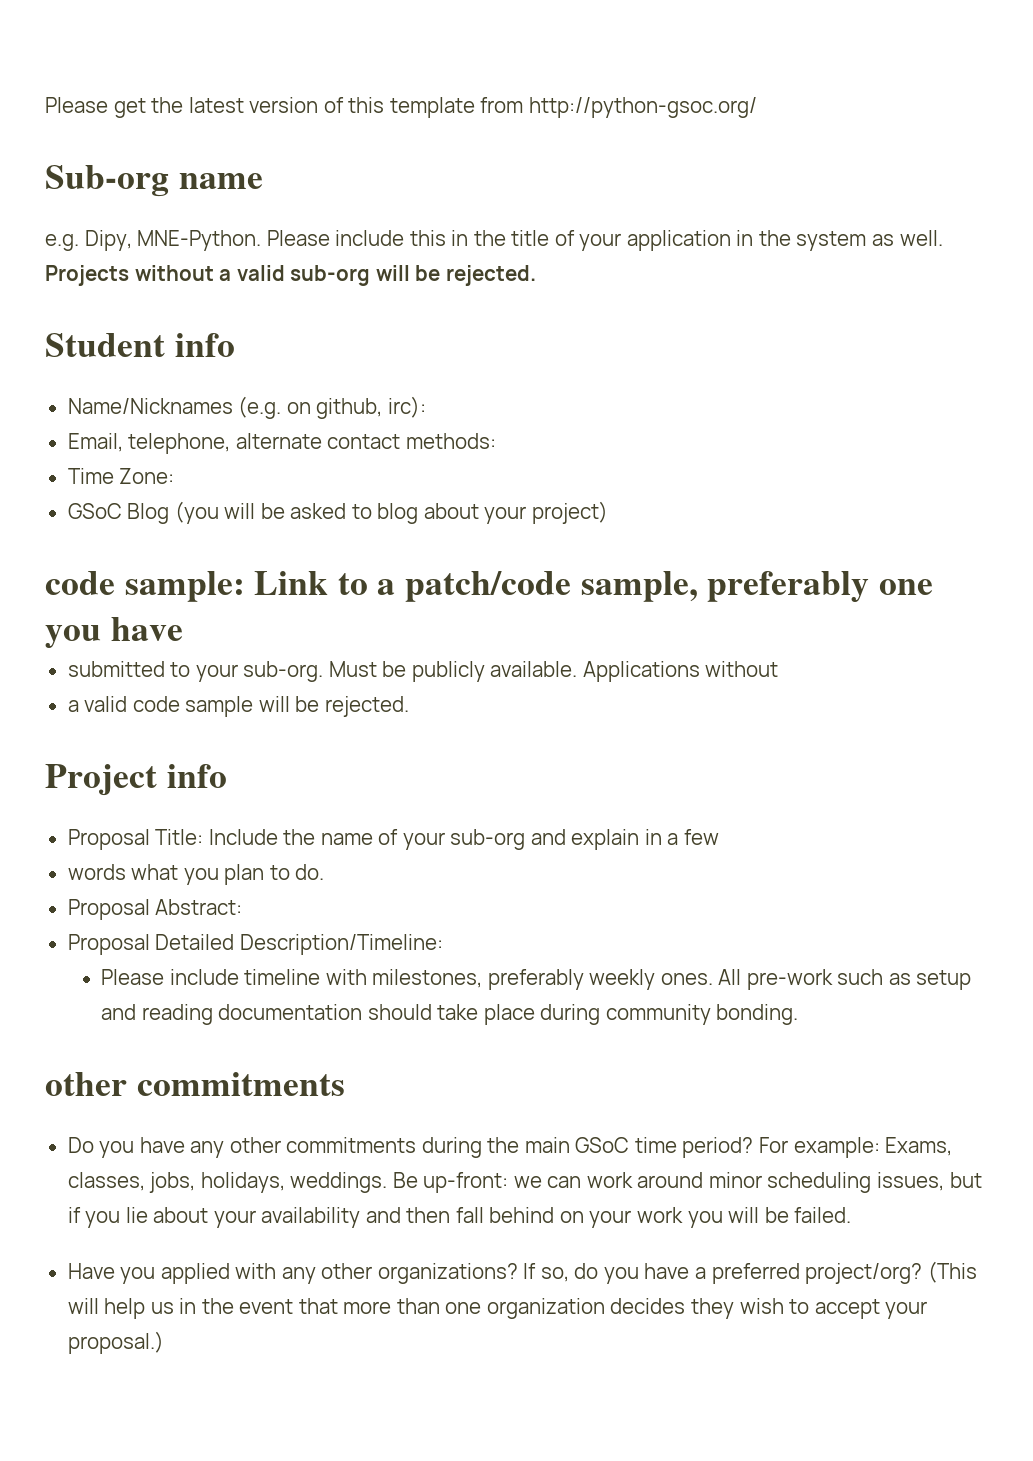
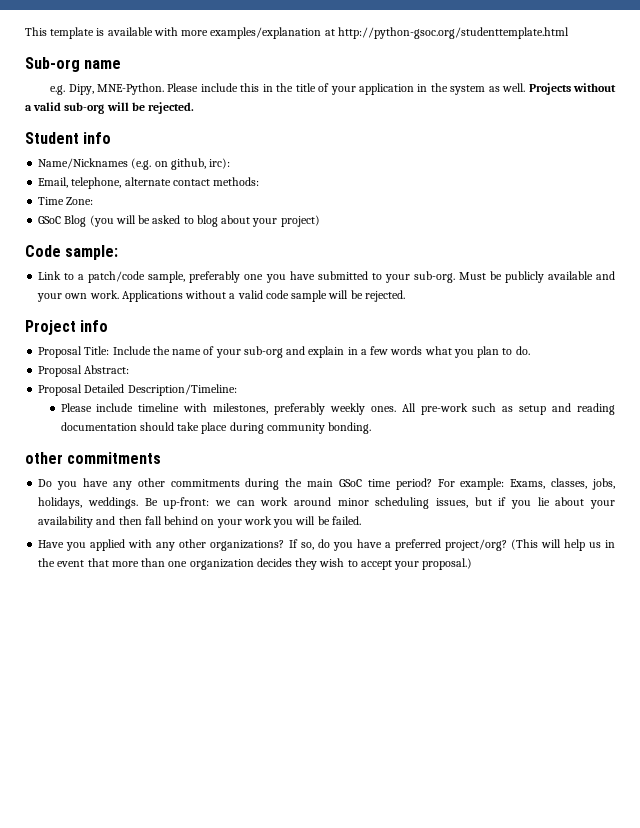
- Please get the latest version of this template from http://python-gsoc.org/
+ This template is available with more examples/explanation at http://python-gsoc.org/studenttemplate.html
- code sample: Link to a patch/code sample, preferably one you have
- submitted to your sub-org.
+ Code sample:
+ Link to a patch/code sample, preferably one you have submitted to your sub-org.
- Must be publicly available.
+ Must be publicly available and your own work.
- Applications without
- a valid code sample will be rejected.
+ Applications without a valid code sample will be rejected.
- Proposal Title: Include the name of your sub-org and explain in a few
- words what you plan to do.
+ Proposal Title: Include the name of your sub-org and explain in a few words what you plan to do.

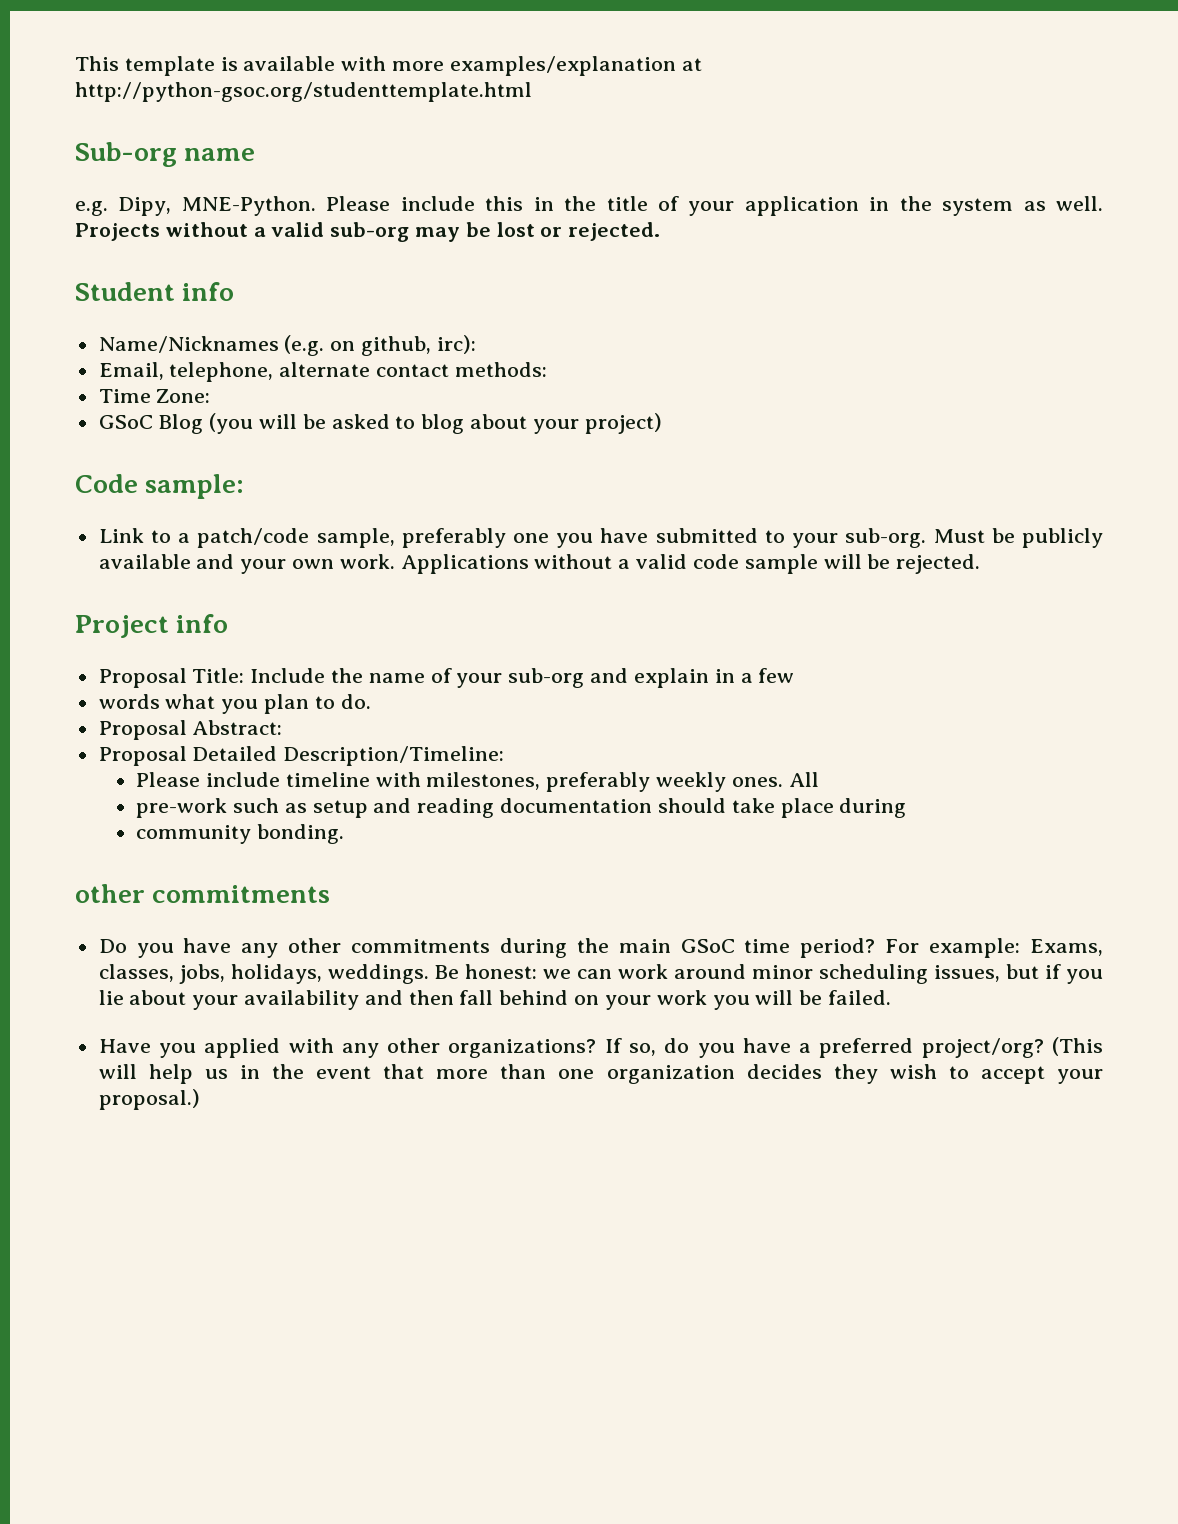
- Projects without a valid sub-org will be rejected.
+ Projects without a valid sub-org may be lost or rejected.
- Proposal Title: Include the name of your sub-org and explain in a few words what you plan to do.
+ Proposal Title: Include the name of your sub-org and explain in a few
+ words what you plan to do.
- All pre-work such as setup and reading documentation should take place during community bonding.
+ All
+ pre-work such as setup and reading documentation should take place during
+ community bonding.
- Be up-front: we can work around minor scheduling issues, but if you lie about your availability and then fall behind on your work you will be failed.
+ Be honest: we can work around minor scheduling issues, but if you lie about your availability and then fall behind on your work you will be failed.

